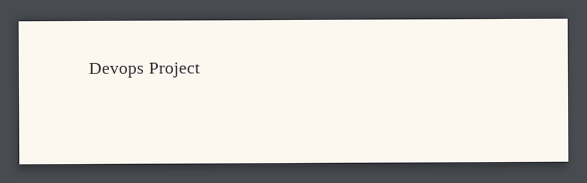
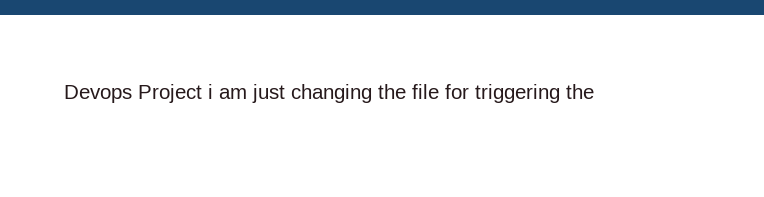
- Devops Project
+ Devops Project i am just changing the file for triggering the

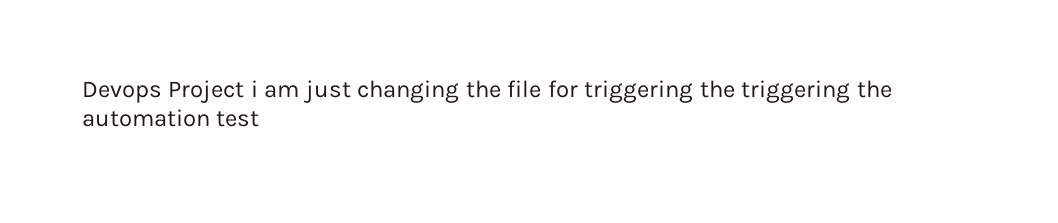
- Devops Project i am just changing the file for triggering the
+ Devops Project i am just changing the file for triggering the triggering the automation test

